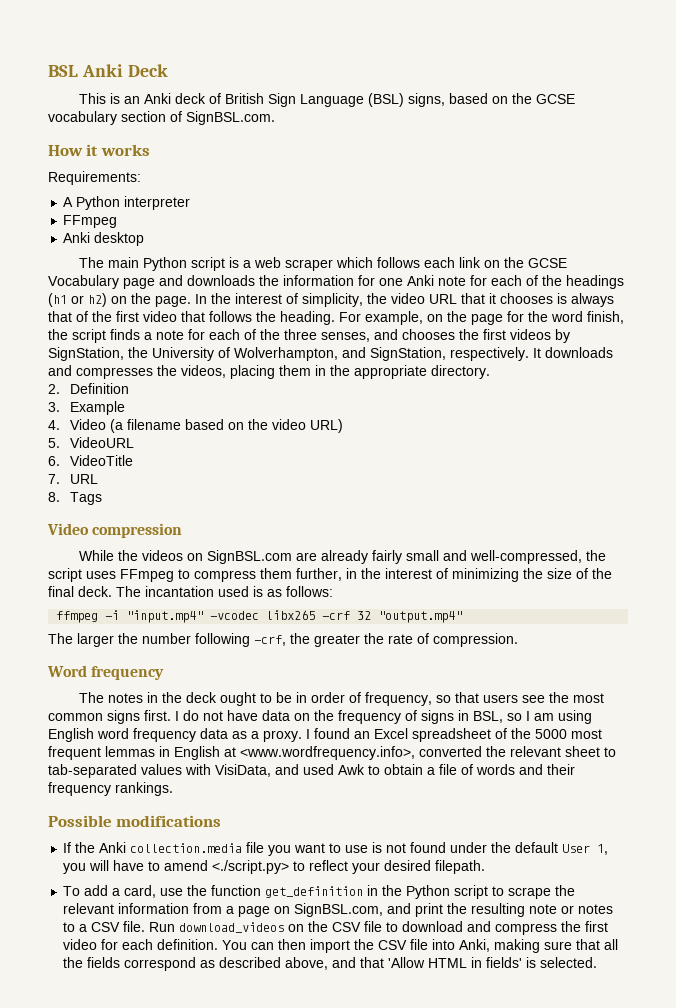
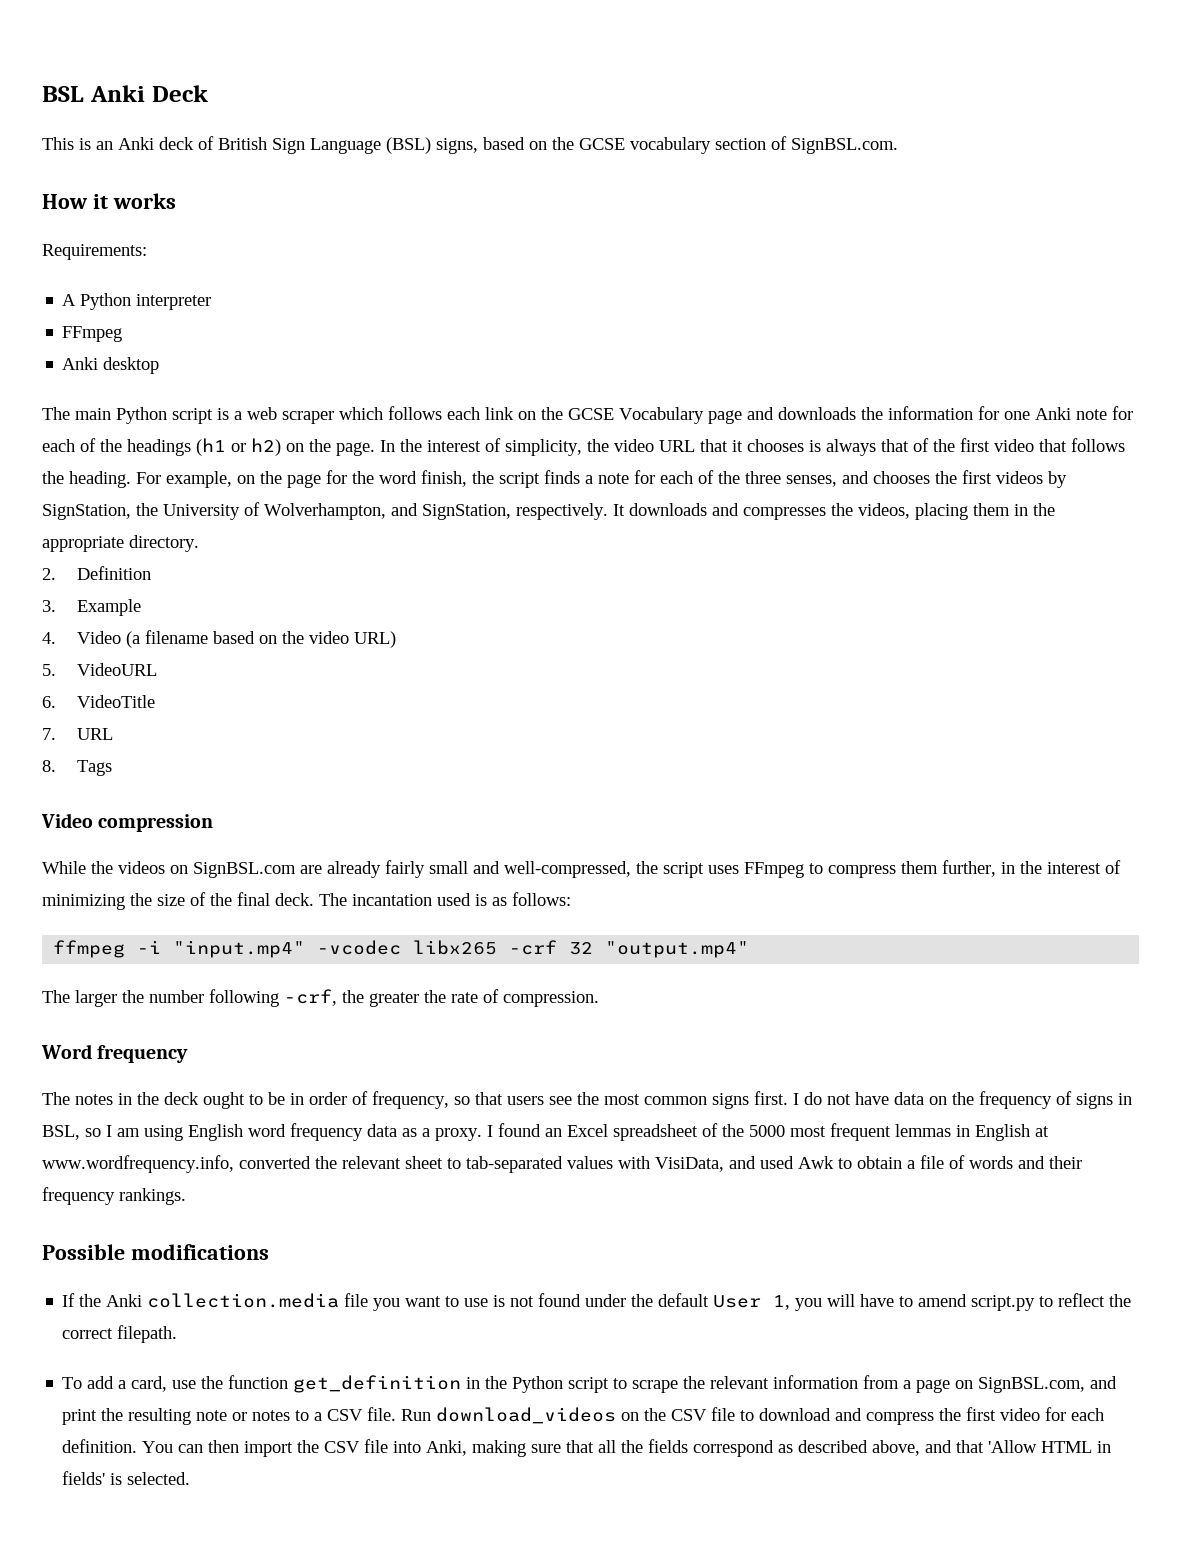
- I found an Excel spreadsheet of the 5000 most frequent lemmas in English at <www.wordfrequency.info>, converted the relevant sheet to tab-separated values with VisiData, and used Awk to obtain a file of words and their frequency rankings.
+ I found an Excel spreadsheet of the 5000 most frequent lemmas in English at www.wordfrequency.info, converted the relevant sheet to tab-separated values with VisiData, and used Awk to obtain a file of words and their frequency rankings.
- If the Anki collection.media file you want to use is not found under the default User 1, you will have to amend <./script.py> to reflect your desired filepath.
+ If the Anki collection.media file you want to use is not found under the default User 1, you will have to amend script.py to reflect the correct filepath.

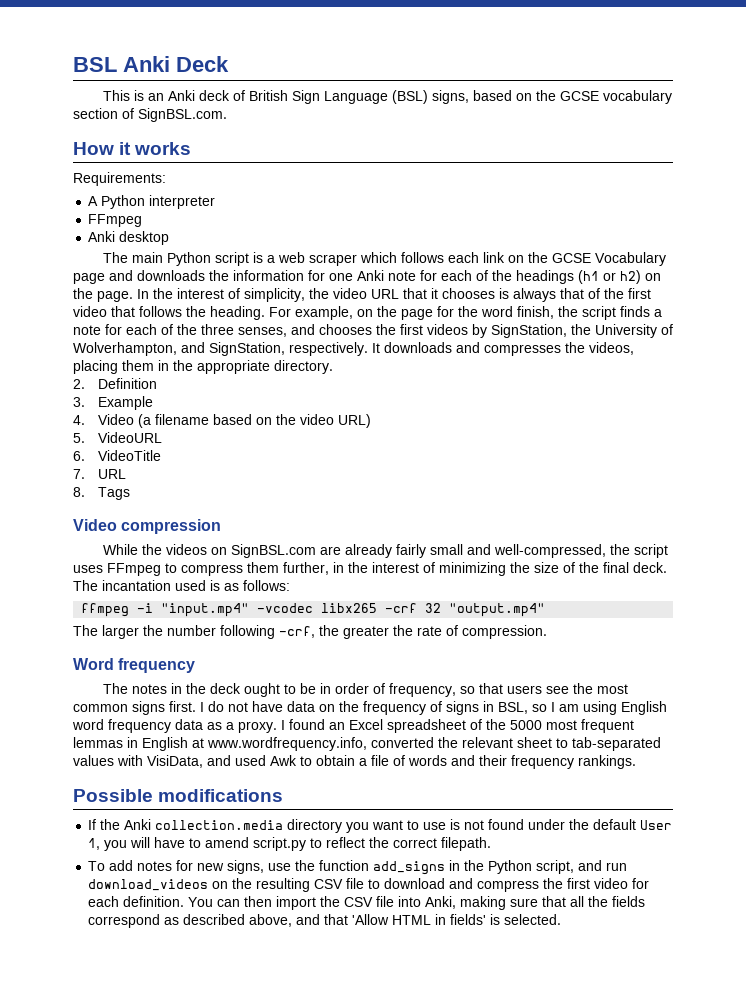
- If the Anki collection.media file you want to use is not found under the default User 1, you will have to amend script.py to reflect the correct filepath.
+ If the Anki collection.media directory you want to use is not found under the default User 1, you will have to amend script.py to reflect the correct filepath.
- To add a card, use the function get_definition in the Python script to scrape the relevant information from a page on SignBSL.com, and print the resulting note or notes to a CSV file. Run download_videos on the CSV file to download and compress the first video for each definition.
+ To add notes for new signs, use the function add_signs in the Python script, and run download_videos on the resulting CSV file to download and compress the first video for each definition.

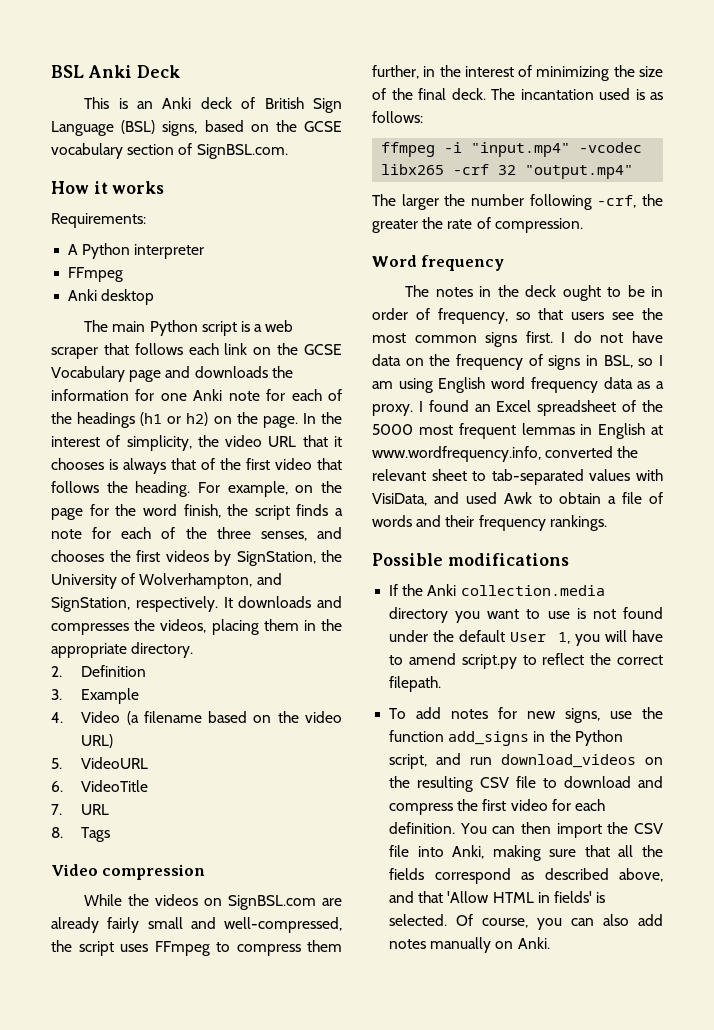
- The main Python script is a web scraper which follows each link on the GCSE Vocabulary page and downloads the information for one Anki note for each of the headings (h1 or h2) on the page.
+ The main Python script is a web scraper that follows each link on the GCSE Vocabulary page and downloads the information for one Anki note for each of the headings (h1 or h2) on the page.
+ Of course, you can also add notes manually on Anki.

